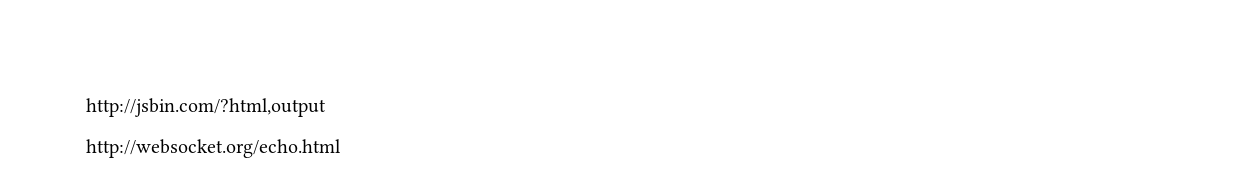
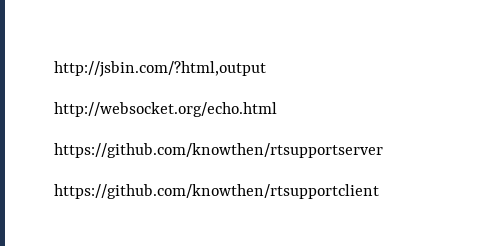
+ https://github.com/knowthen/rtsupportserver
+ https://github.com/knowthen/rtsupportclient

